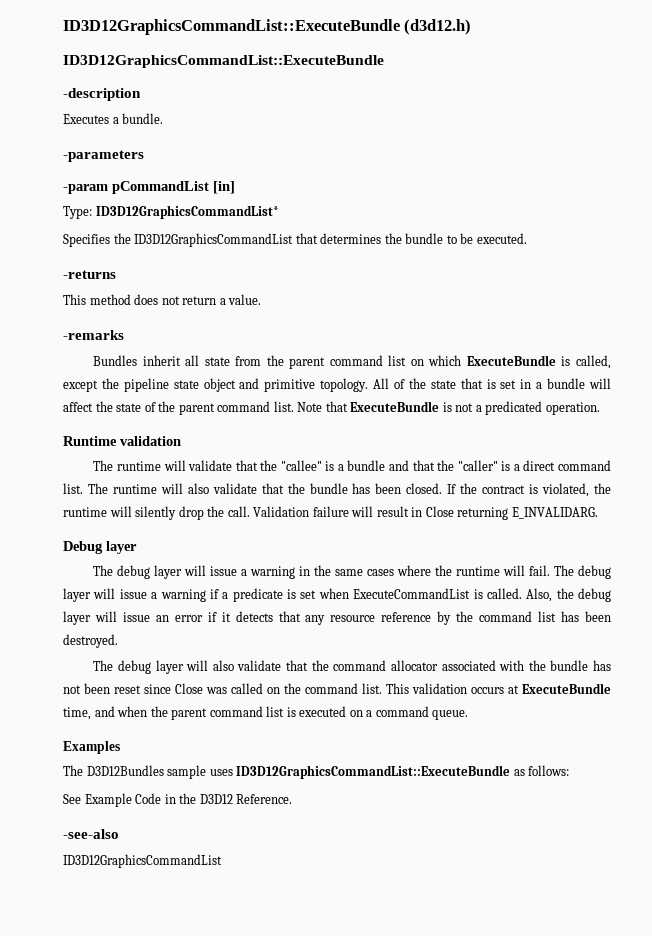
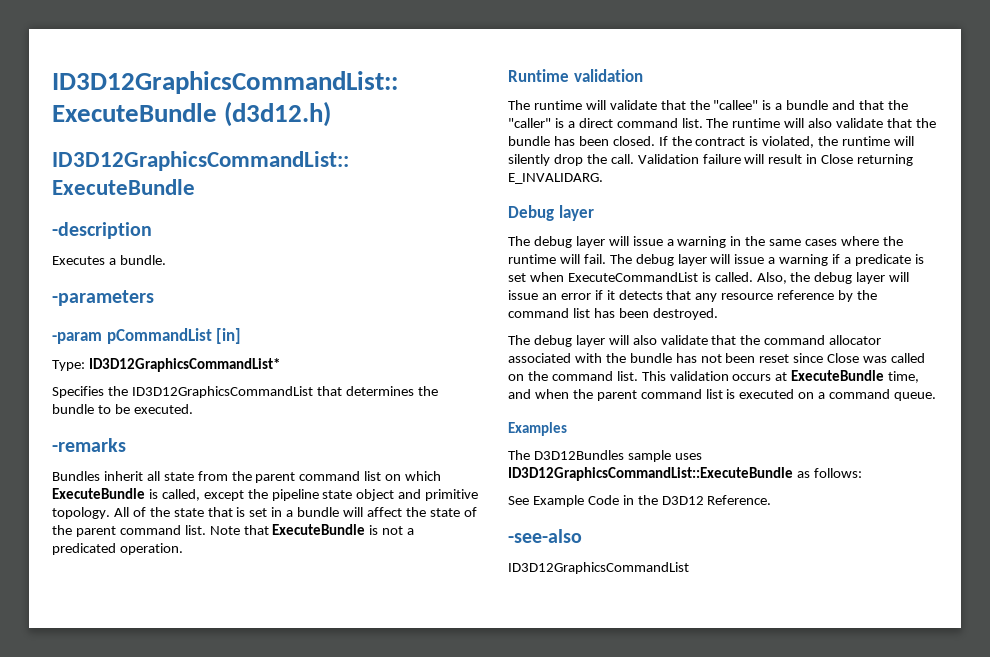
- -returns
- This method does not return a value.

